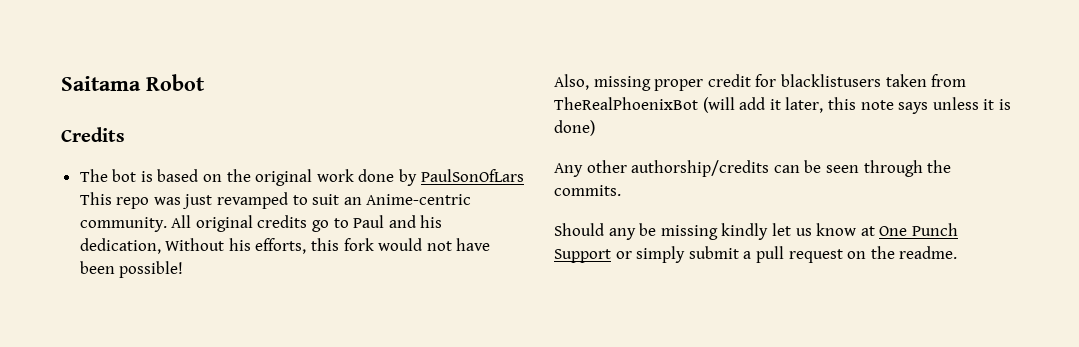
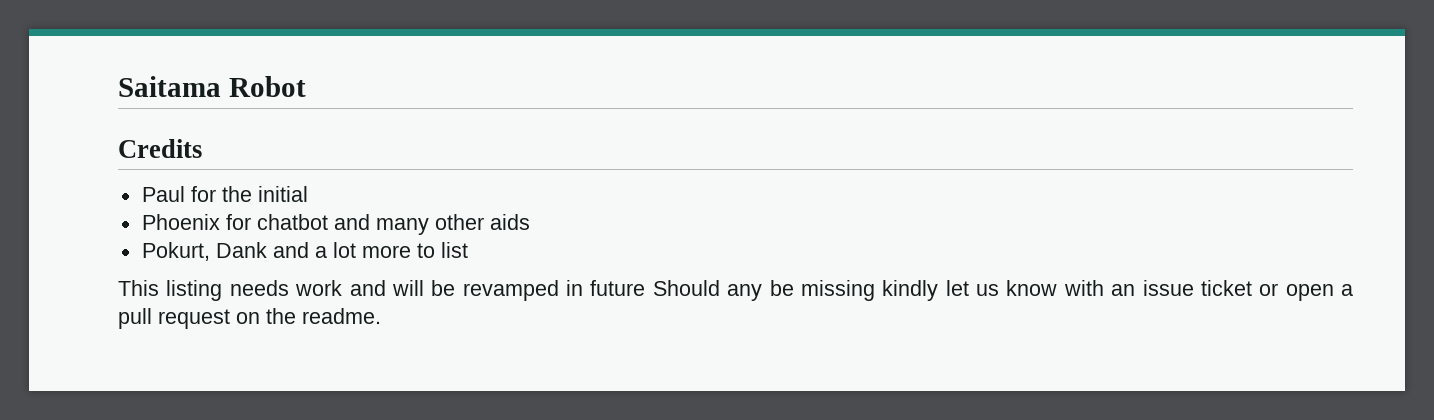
- The bot is based on the original work done by PaulSonOfLars This repo was just revamped to suit an Anime-centric community. All original credits go to Paul and his dedication, Without his efforts, this fork would not have been possible!
- Also, missing proper credit for blacklistusers taken from TheRealPhoenixBot (will add it later, this note says unless it is done)
- Any other authorship/credits can be seen through the commits.
- Should any be missing kindly let us know at One Punch Support or simply submit a pull request on the readme.
+ Paul for the initial
+ Phoenix for chatbot and many other aids
+ Pokurt, Dank and a lot more to list
+ This listing needs work and will be revamped in future Should any be missing kindly let us know with an issue ticket or open a pull request on the readme.

